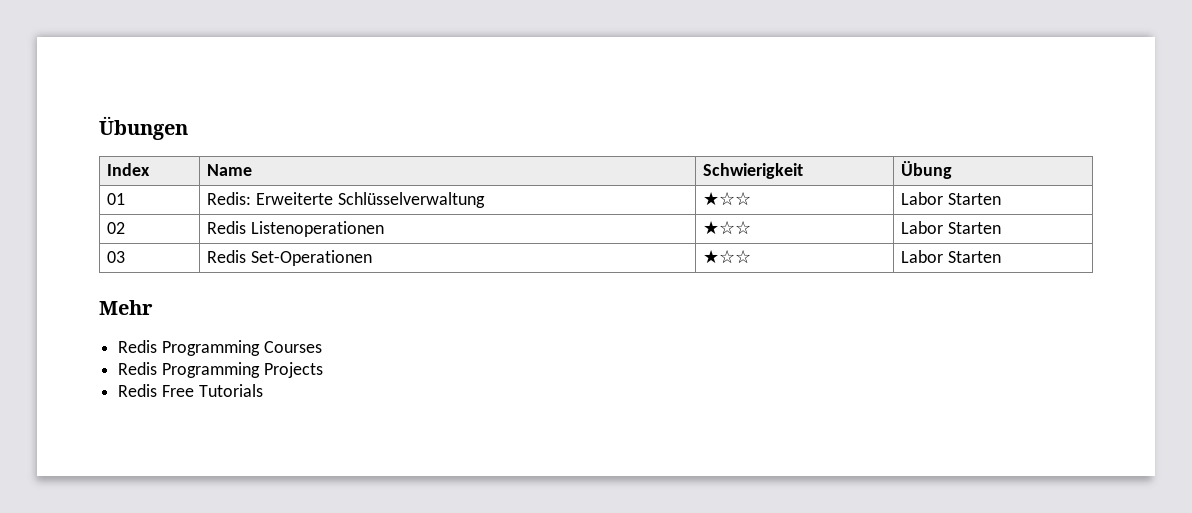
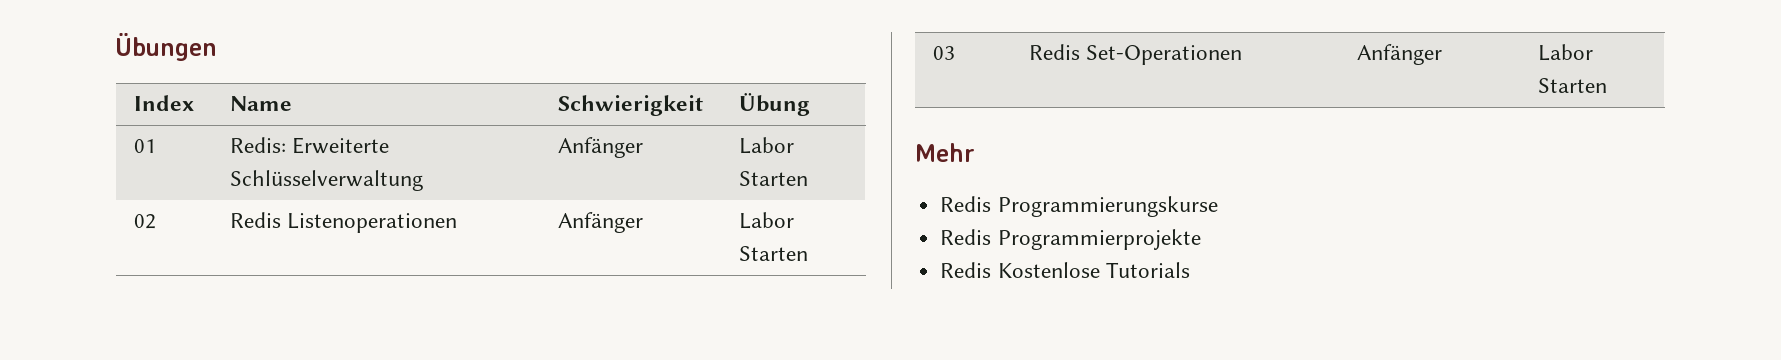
- 01 | Redis: Erweiterte Schlüsselverwaltung | ★☆☆ | Labor Starten
+ 01 | Redis: Erweiterte Schlüsselverwaltung | Anfänger | Labor Starten
- 02 | Redis Listenoperationen | ★☆☆ | Labor Starten
+ 02 | Redis Listenoperationen | Anfänger | Labor Starten
- 03 | Redis Set-Operationen | ★☆☆ | Labor Starten
+ 03 | Redis Set-Operationen | Anfänger | Labor Starten
- Redis Programming Courses
- Redis Programming Projects
- Redis Free Tutorials
+ Redis Programmierungskurse
+ Redis Programmierprojekte
+ Redis Kostenlose Tutorials

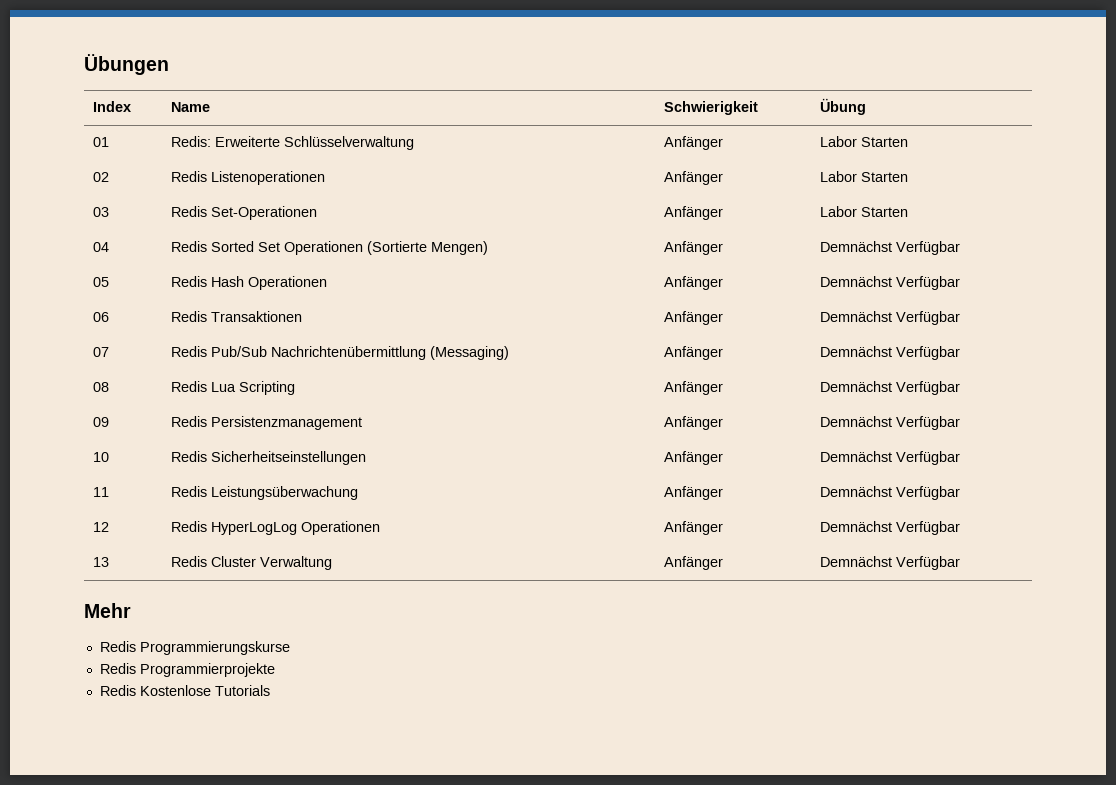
+ 04 | Redis Sorted Set Operationen (Sortierte Mengen) | Anfänger | Demnächst Verfügbar
+ 05 | Redis Hash Operationen | Anfänger | Demnächst Verfügbar
+ 06 | Redis Transaktionen | Anfänger | Demnächst Verfügbar
+ 07 | Redis Pub/Sub Nachrichtenübermittlung (Messaging) | Anfänger | Demnächst Verfügbar
+ 08 | Redis Lua Scripting | Anfänger | Demnächst Verfügbar
+ 09 | Redis Persistenzmanagement | Anfänger | Demnächst Verfügbar
+ 10 | Redis Sicherheitseinstellungen | Anfänger | Demnächst Verfügbar
+ 11 | Redis Leistungsüberwachung | Anfänger | Demnächst Verfügbar
+ 12 | Redis HyperLogLog Operationen | Anfänger | Demnächst Verfügbar
+ 13 | Redis Cluster Verwaltung | Anfänger | Demnächst Verfügbar

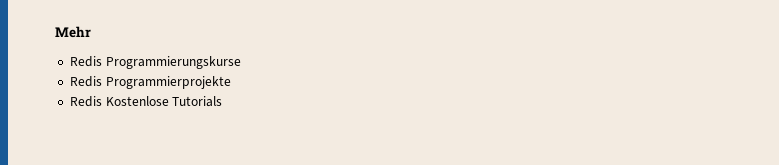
- Übungen
- Index | Name | Schwierigkeit | Übung
- 01 | Redis: Erweiterte Schlüsselverwaltung | Anfänger | Labor Starten
- 02 | Redis Listenoperationen | Anfänger | Labor Starten
- 03 | Redis Set-Operationen | Anfänger | Labor Starten
- 04 | Redis Sorted Set Operationen (Sortierte Mengen) | Anfänger | Demnächst Verfügbar
- 05 | Redis Hash Operationen | Anfänger | Demnächst Verfügbar
- 06 | Redis Transaktionen | Anfänger | Demnächst Verfügbar
- 07 | Redis Pub/Sub Nachrichtenübermittlung (Messaging) | Anfänger | Demnächst Verfügbar
- 08 | Redis Lua Scripting | Anfänger | Demnächst Verfügbar
- 09 | Redis Persistenzmanagement | Anfänger | Demnächst Verfügbar
- 10 | Redis Sicherheitseinstellungen | Anfänger | Demnächst Verfügbar
- 11 | Redis Leistungsüberwachung | Anfänger | Demnächst Verfügbar
- 12 | Redis HyperLogLog Operationen | Anfänger | Demnächst Verfügbar
- 13 | Redis Cluster Verwaltung | Anfänger | Demnächst Verfügbar

